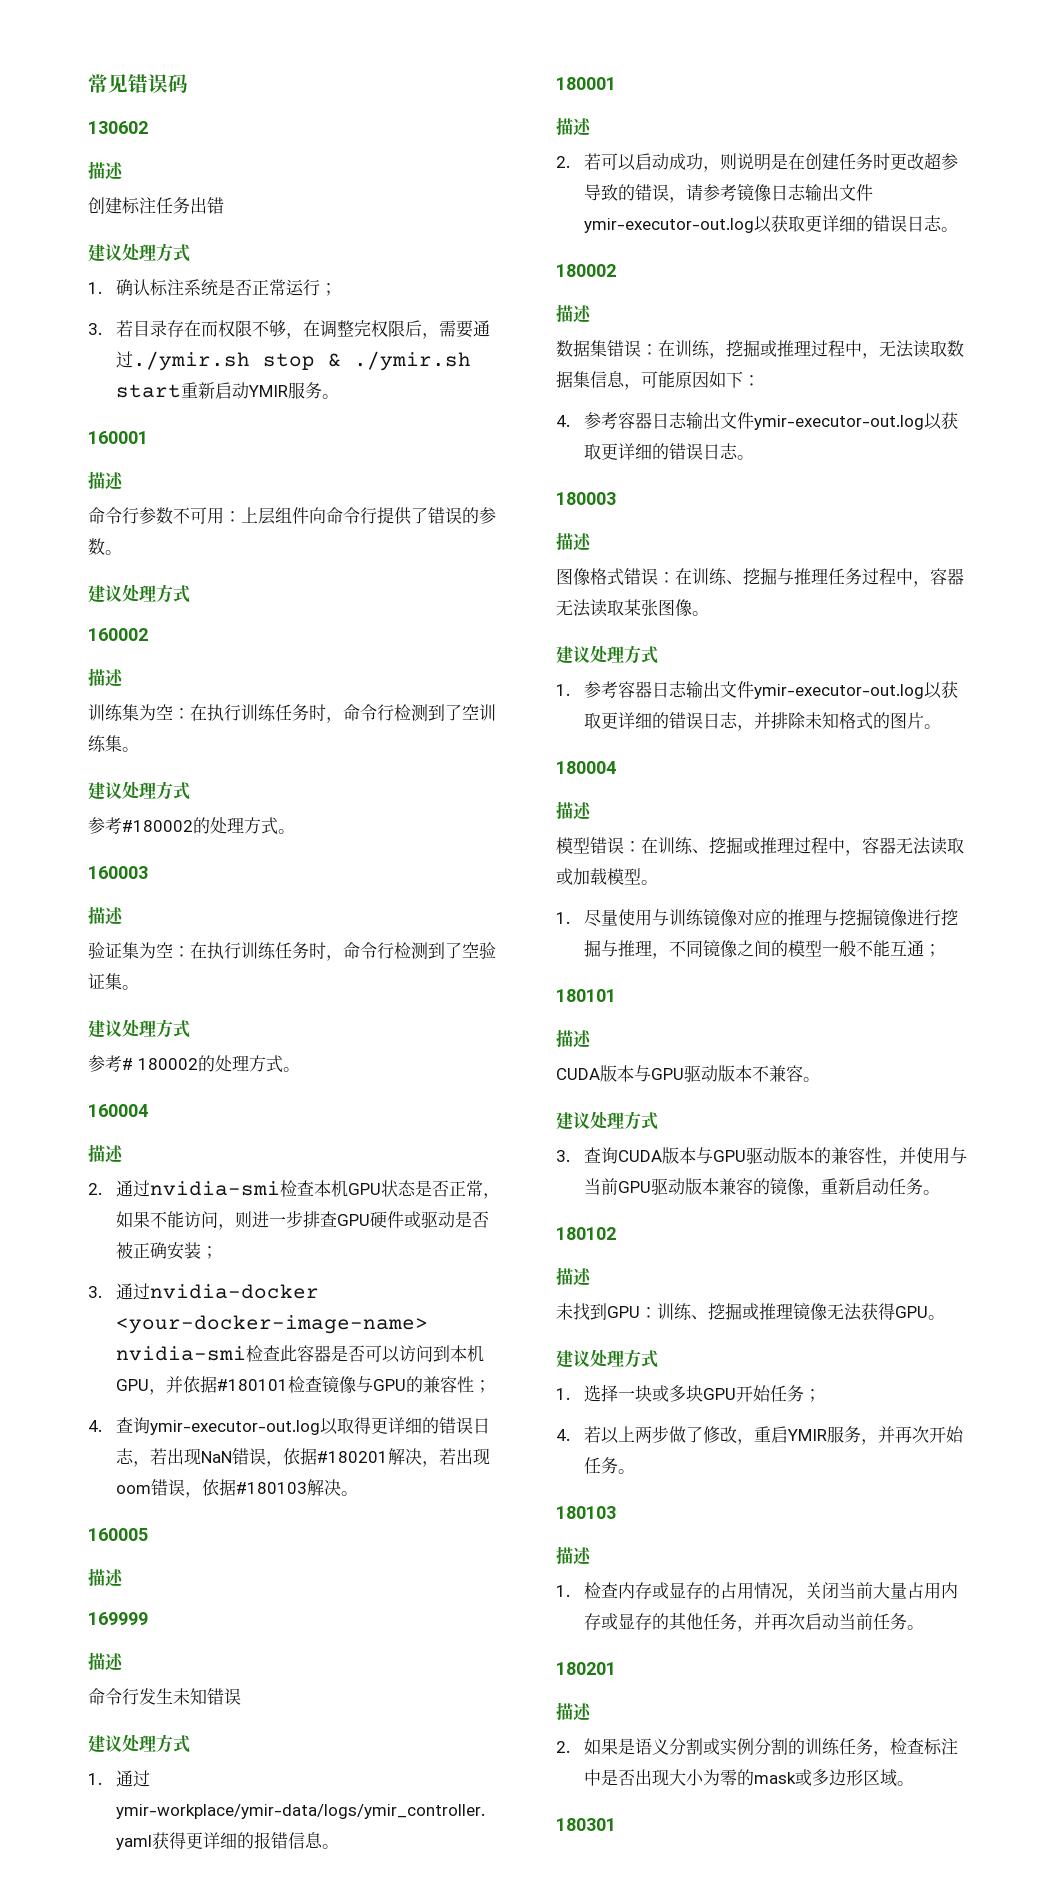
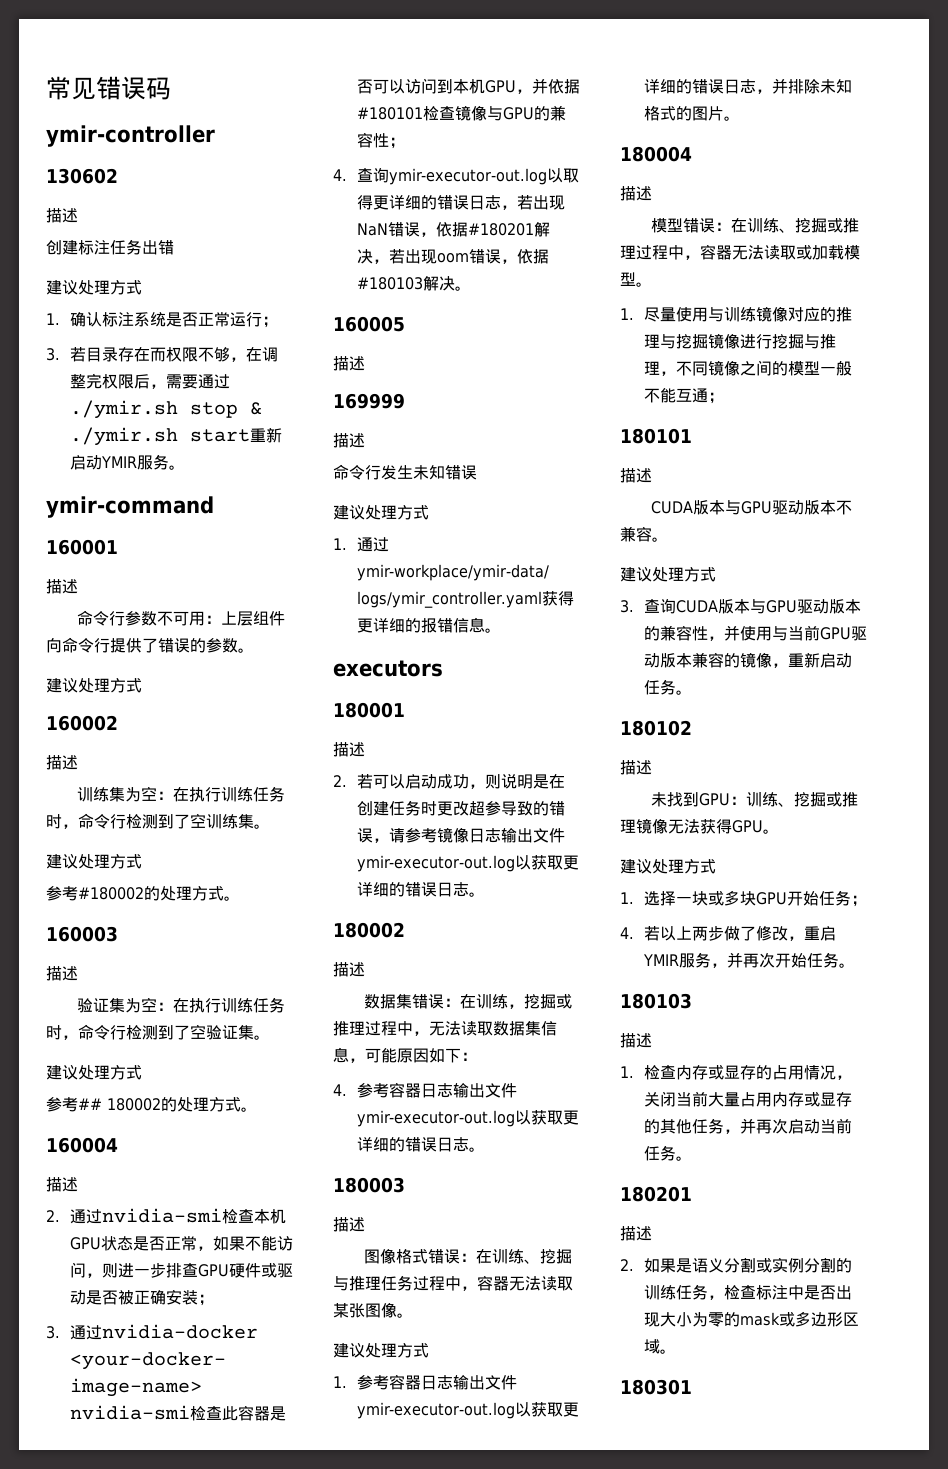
+ ymir-controller
+ ymir-command
- 参考# 180002的处理方式。
+ 参考## 180002的处理方式。
+ executors

